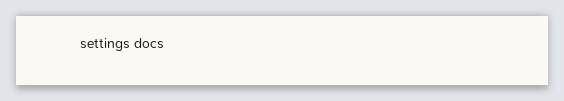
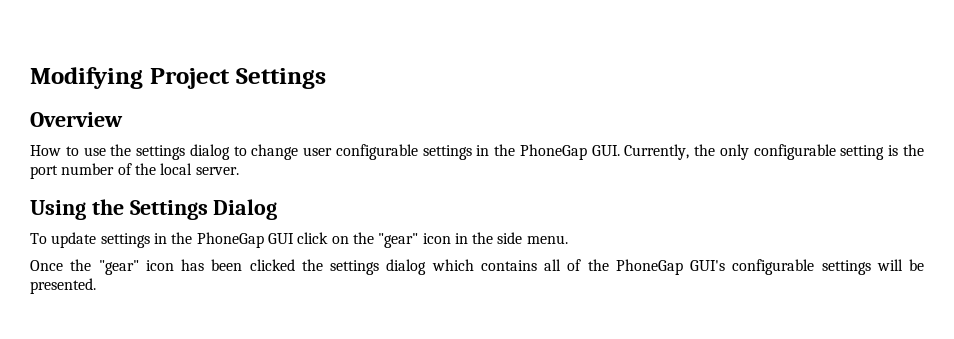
- settings docs
+ Modifying Project Settings
+ Overview
+ How to use the settings dialog to change user configurable settings in the PhoneGap GUI. Currently, the only configurable setting is the port number of the local server.
+ Using the Settings Dialog
+ To update settings in the PhoneGap GUI click on the "gear" icon in the side menu.
+ Once the "gear" icon has been clicked the settings dialog which contains all of the PhoneGap GUI's configurable settings will be presented.

